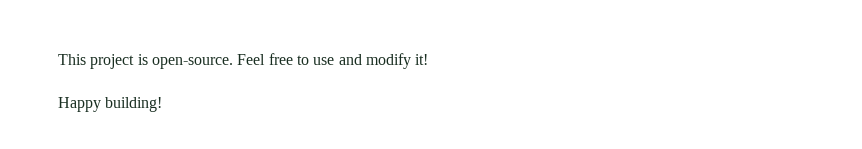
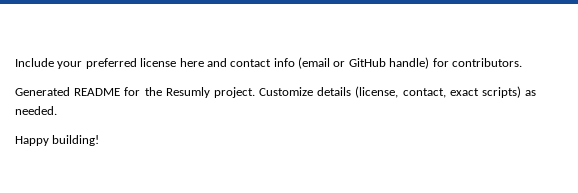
- This project is open-source. Feel free to use and modify it!
+ Include your preferred license here and contact info (email or GitHub handle) for contributors.
+ Generated README for the Resumly project. Customize details (license, contact, exact scripts) as needed.

